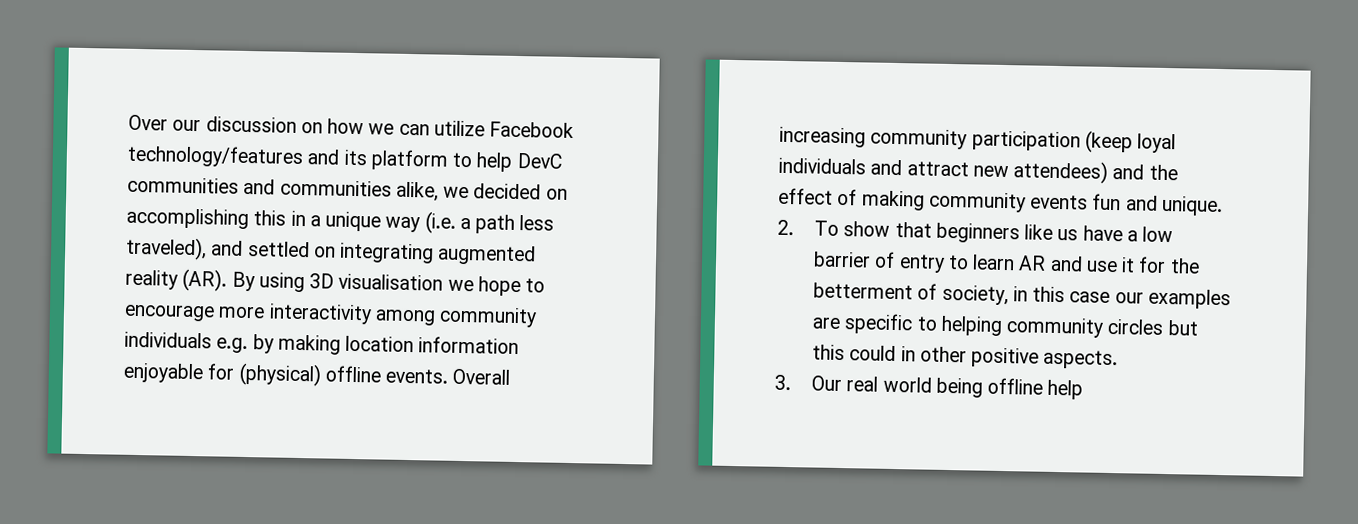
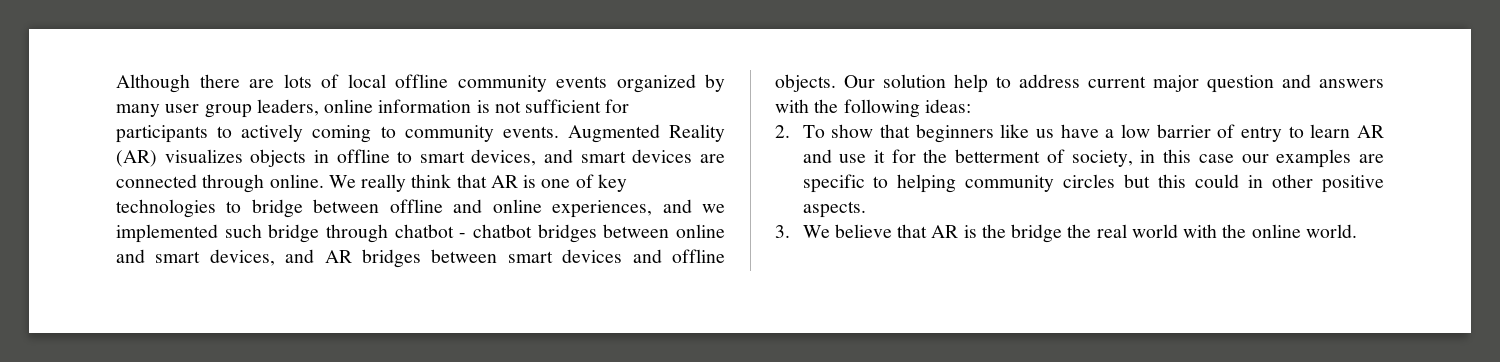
- Over our discussion on how we can utilize Facebook technology/features and its platform to help DevC communities and communities alike, we decided on accomplishing this in a unique way (i.e. a path less traveled), and settled on integrating augmented reality (AR). By using 3D visualisation we hope to encourage more interactivity among community individuals e.g. by making location information enjoyable for (physical) offline events. Overall increasing community participation (keep loyal individuals and attract new attendees) and the effect of making community events fun and unique.
+ Although there are lots of local offline community events organized by many user group leaders, online information is not sufficient for participants to actively coming to community events. Augmented Reality (AR) visualizes objects in offline to smart devices, and smart devices are connected through online. We really think that AR is one of key technologies to bridge between offline and online experiences, and we implemented such bridge through chatbot - chatbot bridges between online and smart devices, and AR bridges between smart devices and offline objects. Our solution help to address current major question and answers with the following ideas:
- 3. Our real world being offline help
+ 3. We believe that AR is the bridge the real world with the online world.

